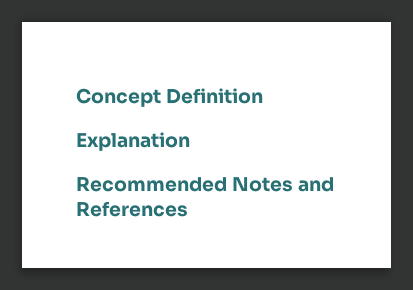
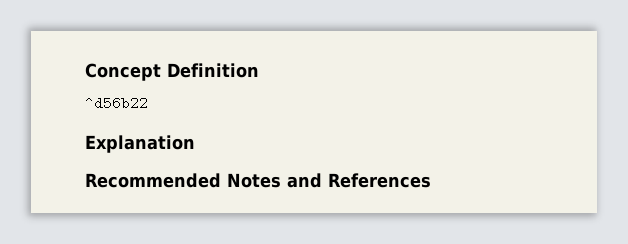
+ ^d56b22

